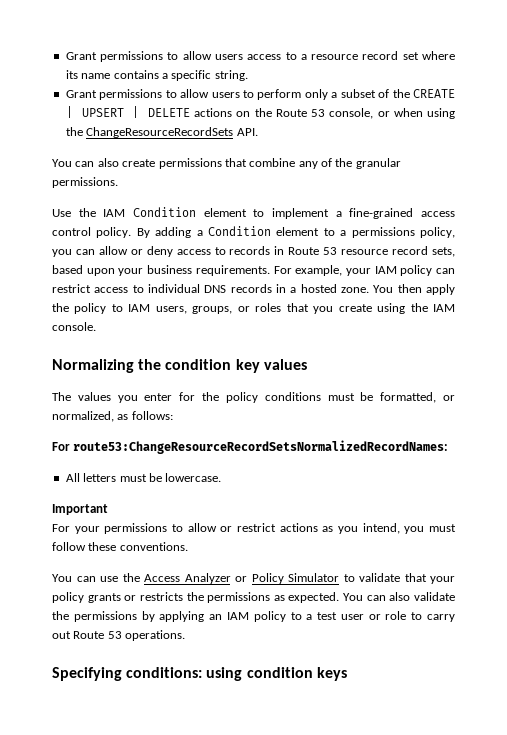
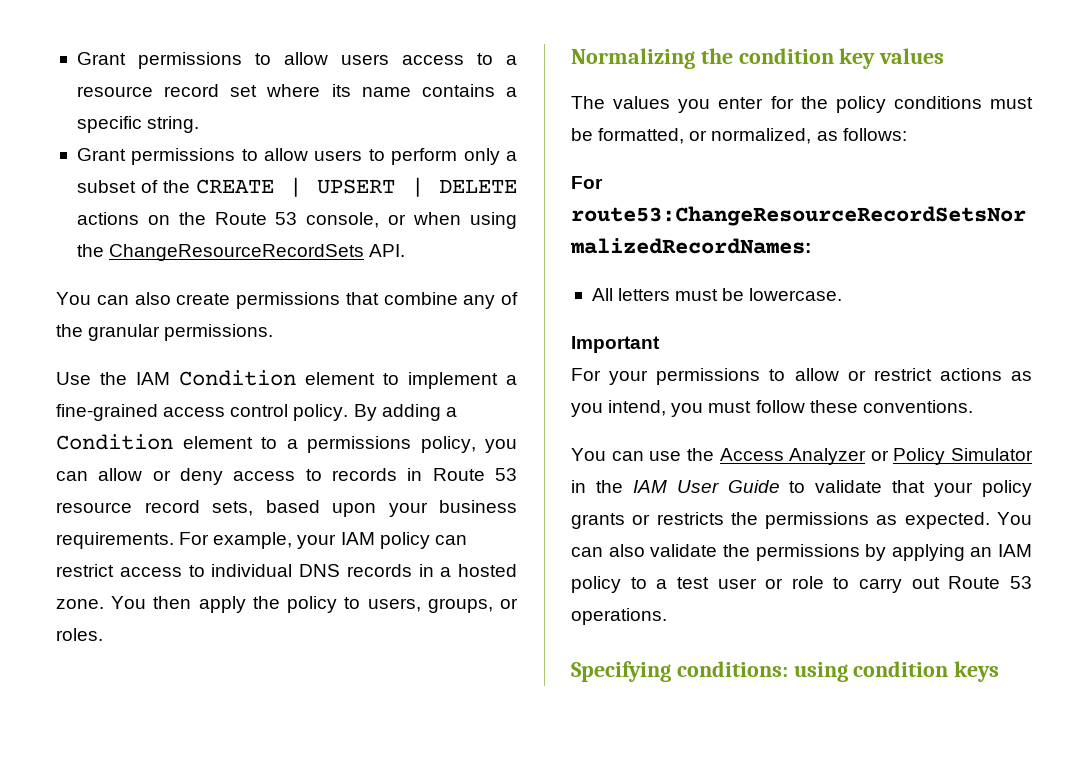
- You then apply the policy to IAM users, groups, or roles that you create using the IAM console.
+ You then apply the policy to users, groups, or roles.
- You can use the Access Analyzer or Policy Simulator to validate that your policy grants or restricts the permissions as expected.
+ You can use the Access Analyzer or Policy Simulator in the IAM User Guide to validate that your policy grants or restricts the permissions as expected.

